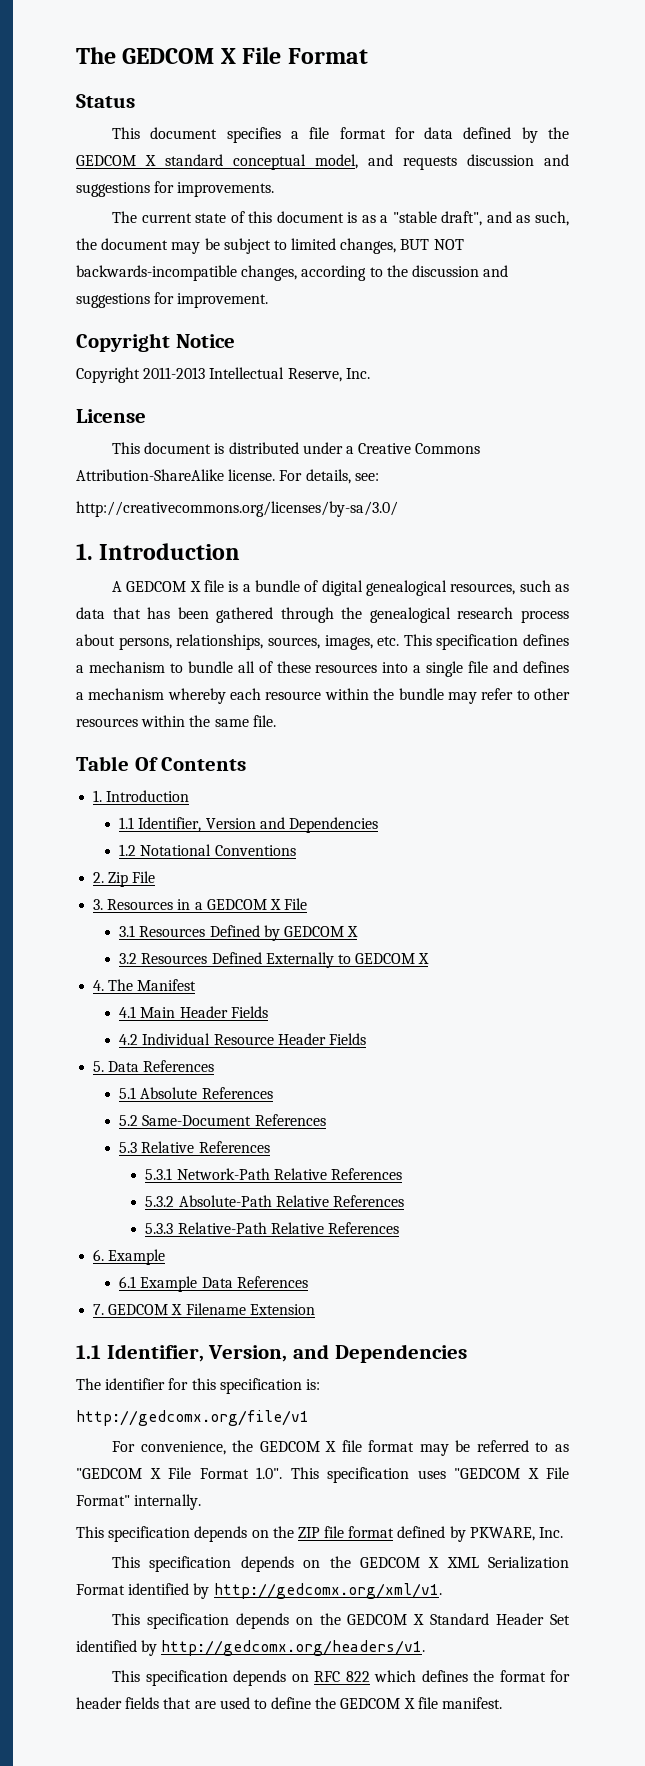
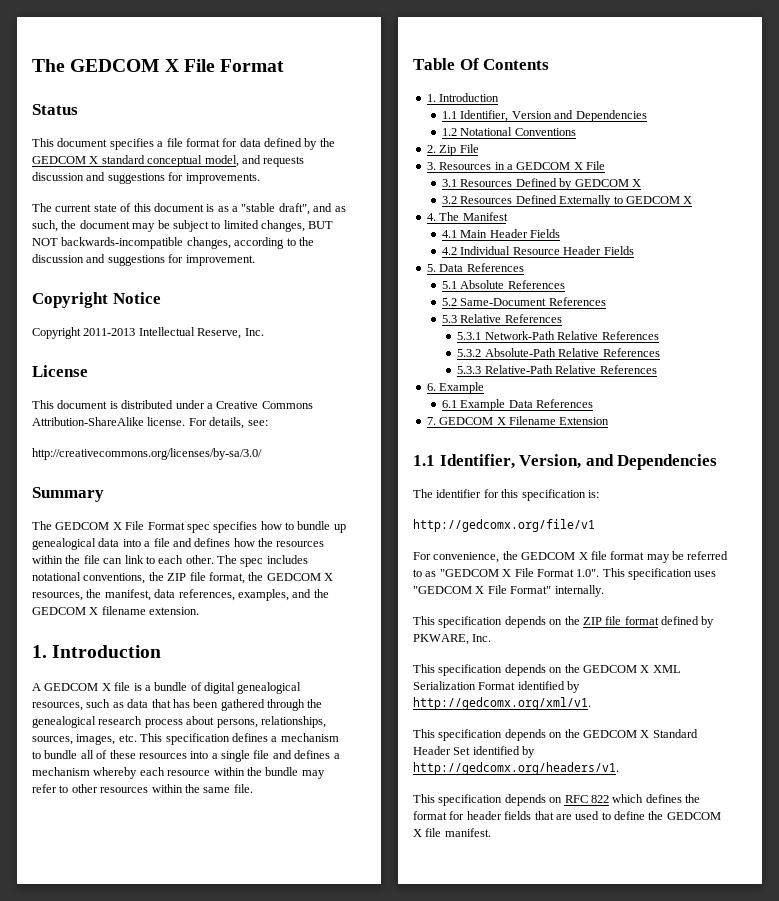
+ Summary
+ The GEDCOM X File Format spec specifies how to bundle up genealogical data into a file and defines how the resources within the file can link to each other. The spec includes notational conventions, the ZIP file format, the GEDCOM X resources, the manifest, data references, examples, and the GEDCOM X filename extension.

